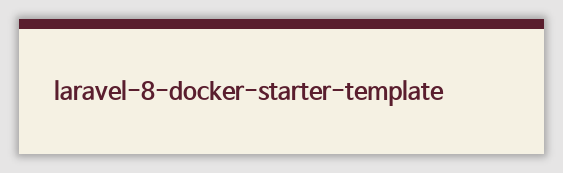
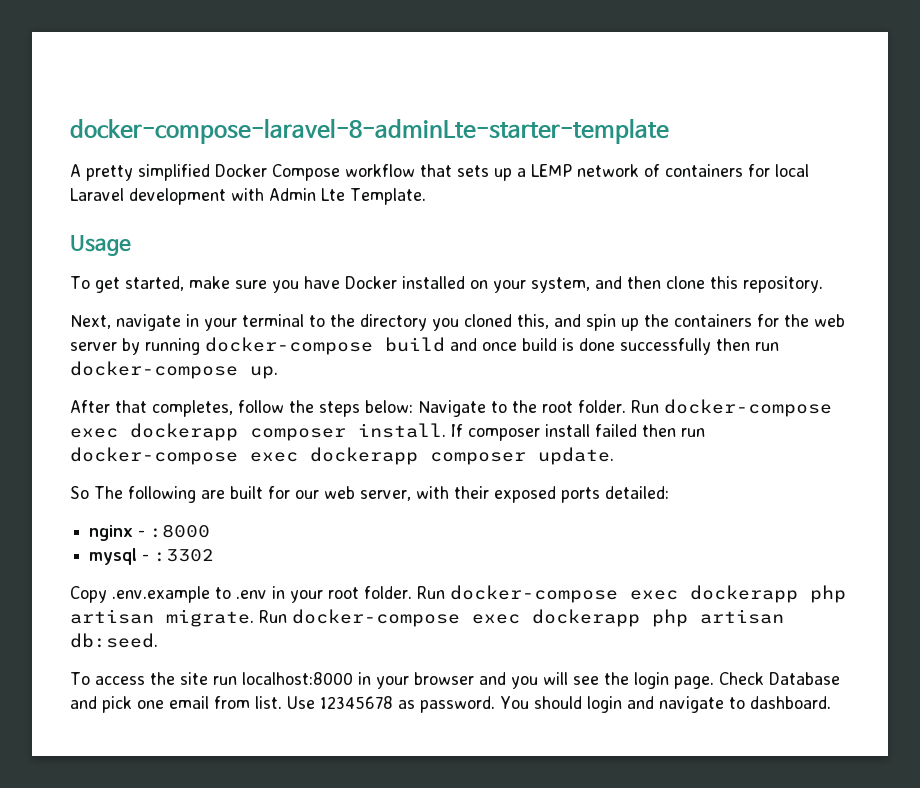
- laravel-8-docker-starter-template
+ docker-compose-laravel-8-adminLte-starter-template
+ A pretty simplified Docker Compose workflow that sets up a LEMP network of containers for local Laravel development with Admin Lte Template.
+ Usage
+ To get started, make sure you have Docker installed on your system, and then clone this repository.
+ Next, navigate in your terminal to the directory you cloned this, and spin up the containers for the web server by running docker-compose build and once build is done successfully then run docker-compose up.
+ After that completes, follow the steps below: Navigate to the root folder. Run docker-compose exec dockerapp composer install. If composer install failed then run docker-compose exec dockerapp composer update.
+ So The following are built for our web server, with their exposed ports detailed:
+ nginx - :8000
+ mysql - :3302
+ Copy .env.example to .env in your root folder. Run docker-compose exec dockerapp php artisan migrate. Run docker-compose exec dockerapp php artisan db:seed.
+ To access the site run localhost:8000 in your browser and you will see the login page. Check Database and pick one email from list. Use 12345678 as password. You should login and navigate to dashboard.

